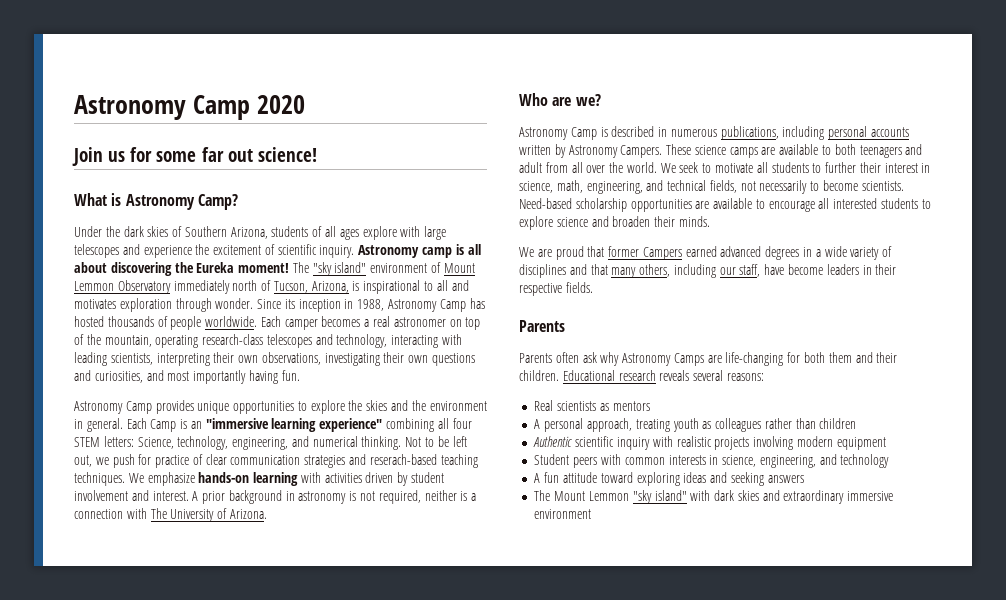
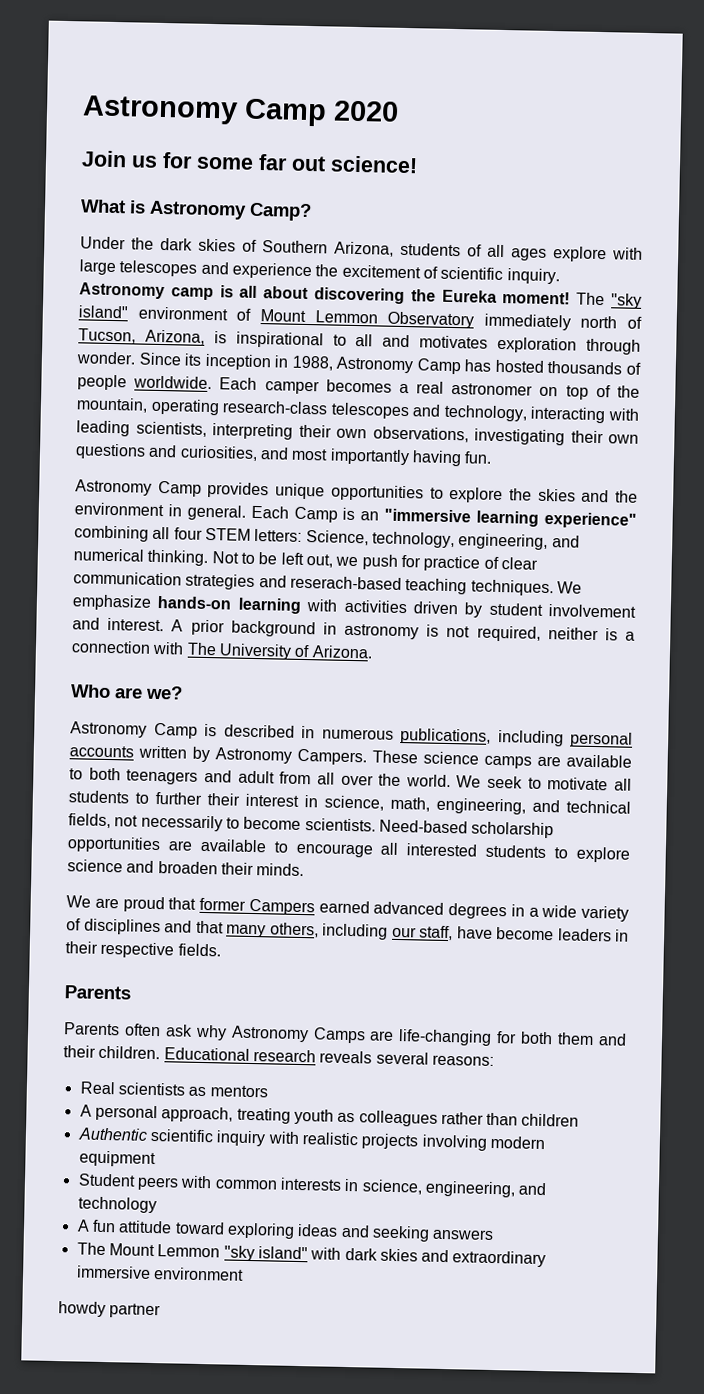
+ howdy partner

